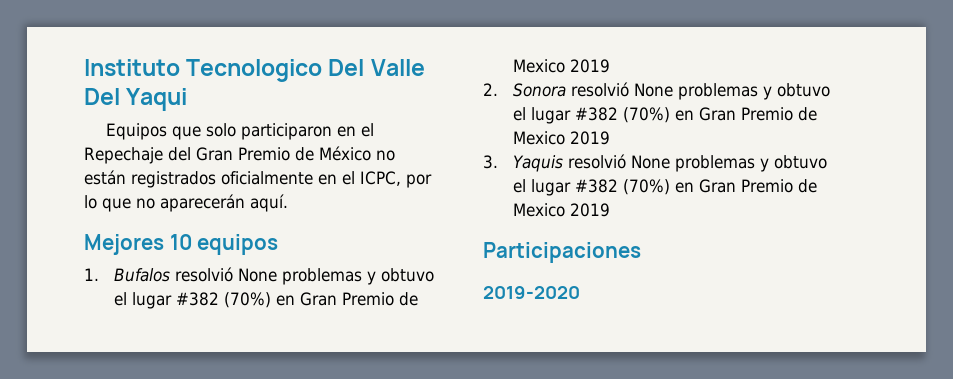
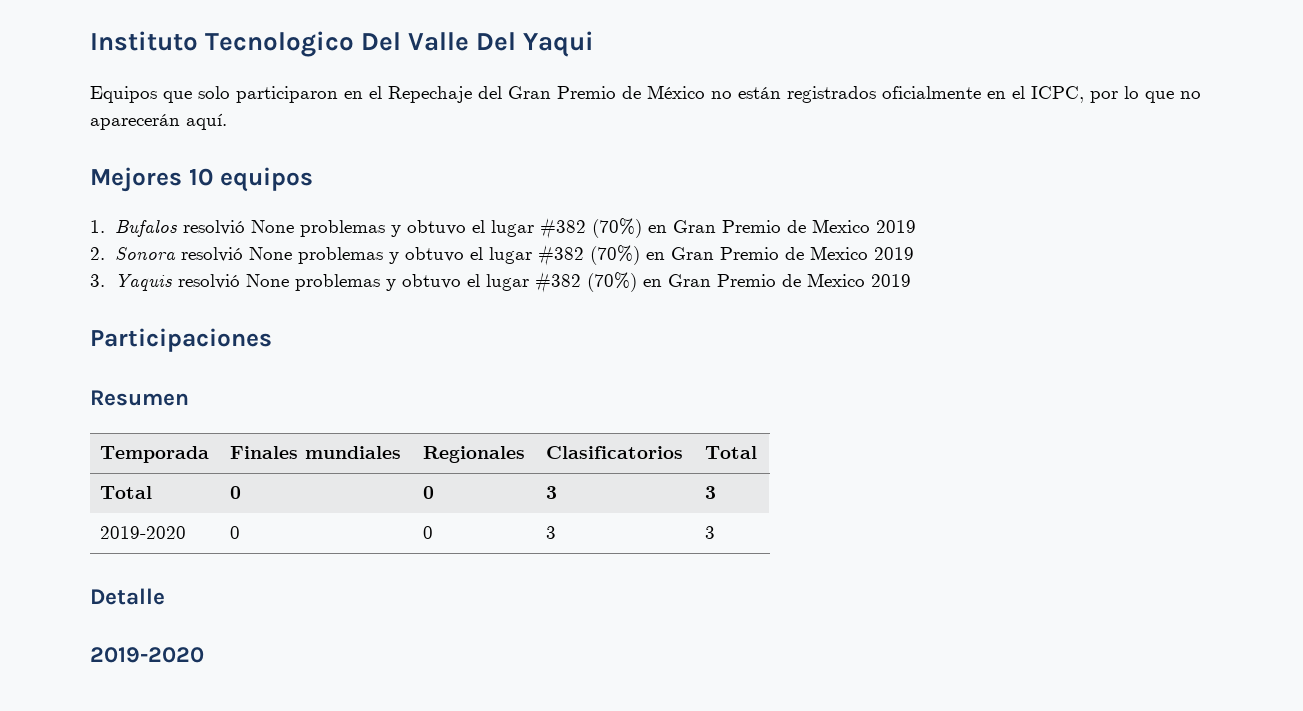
+ Resumen
+ Temporada | Finales mundiales | Regionales | Clasificatorios | Total
+ Total | 0 | 0 | 3 | 3
+ 2019-2020 | 0 | 0 | 3 | 3
+ Detalle

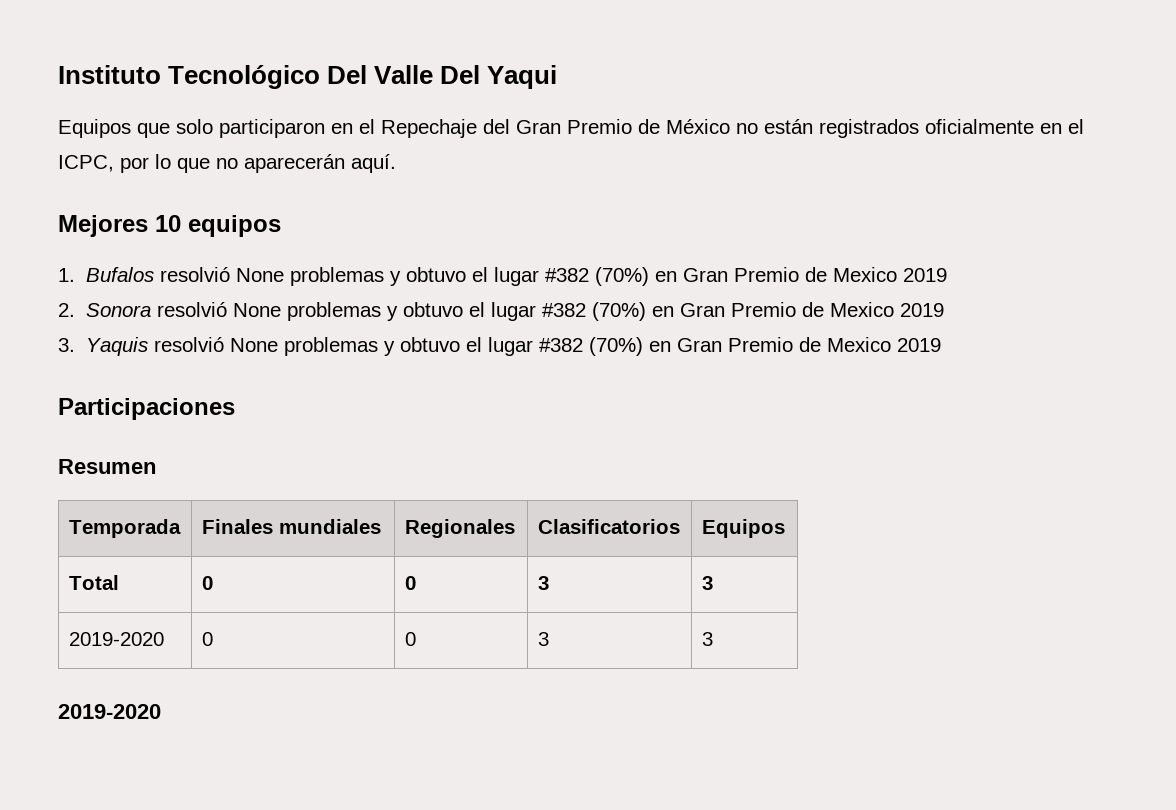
- Instituto Tecnologico Del Valle Del Yaqui
+ Instituto Tecnológico Del Valle Del Yaqui
- Temporada | Finales mundiales | Regionales | Clasificatorios | Total
+ Temporada | Finales mundiales | Regionales | Clasificatorios | Equipos
- Detalle

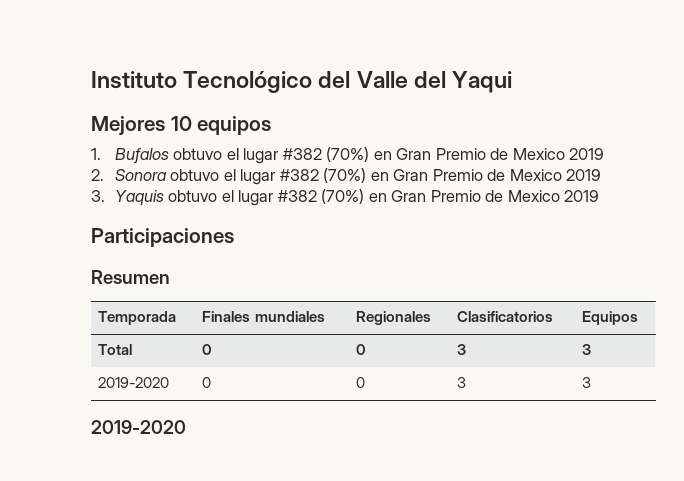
- Instituto Tecnológico Del Valle Del Yaqui
- Equipos que solo participaron en el Repechaje del Gran Premio de México no están registrados oficialmente en el ICPC, por lo que no aparecerán aquí.
+ Instituto Tecnológico del Valle del Yaqui
- 1. Bufalos resolvió None problemas y obtuvo el lugar #382 (70%) en Gran Premio de Mexico 2019
+ 1. Bufalos obtuvo el lugar #382 (70%) en Gran Premio de Mexico 2019
- 2. Sonora resolvió None problemas y obtuvo el lugar #382 (70%) en Gran Premio de Mexico 2019
+ 2. Sonora obtuvo el lugar #382 (70%) en Gran Premio de Mexico 2019
- 3. Yaquis resolvió None problemas y obtuvo el lugar #382 (70%) en Gran Premio de Mexico 2019
+ 3. Yaquis obtuvo el lugar #382 (70%) en Gran Premio de Mexico 2019

